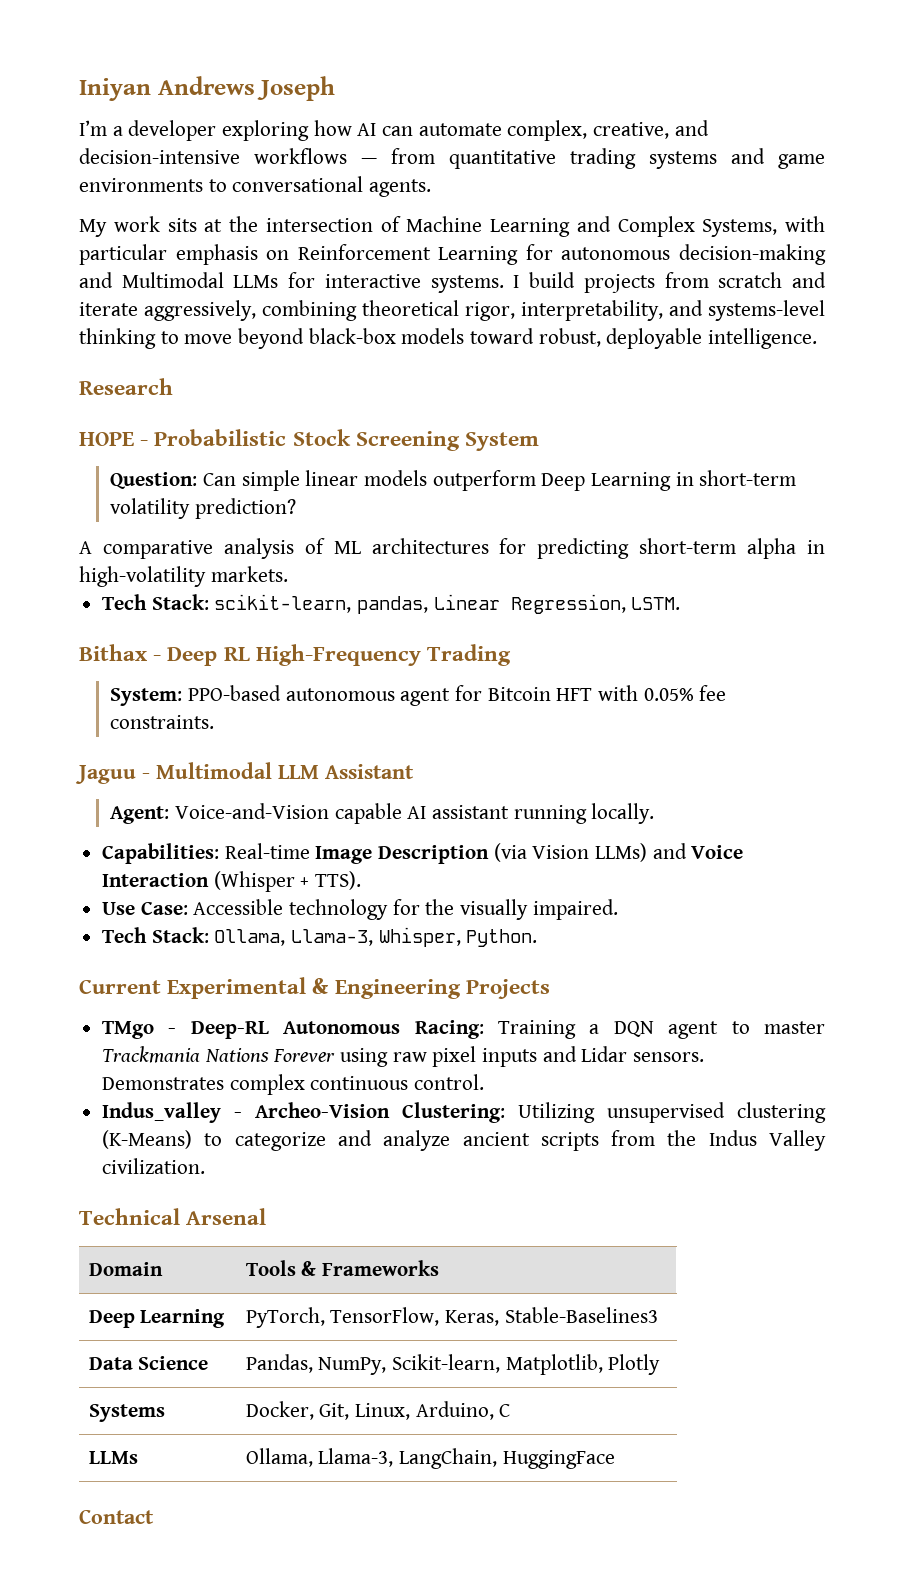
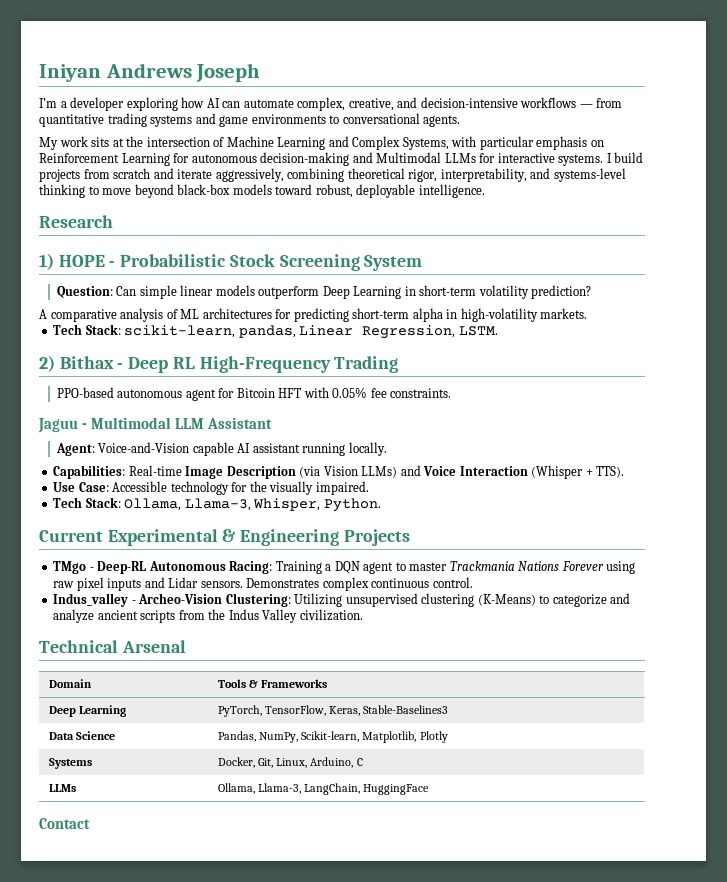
- HOPE - Probabilistic Stock Screening System
+ 1) HOPE - Probabilistic Stock Screening System
- Bithax - Deep RL High-Frequency Trading
+ 2) Bithax - Deep RL High-Frequency Trading
- System: PPO-based autonomous agent for Bitcoin HFT with 0.05% fee constraints.
+ PPO-based autonomous agent for Bitcoin HFT with 0.05% fee constraints.

